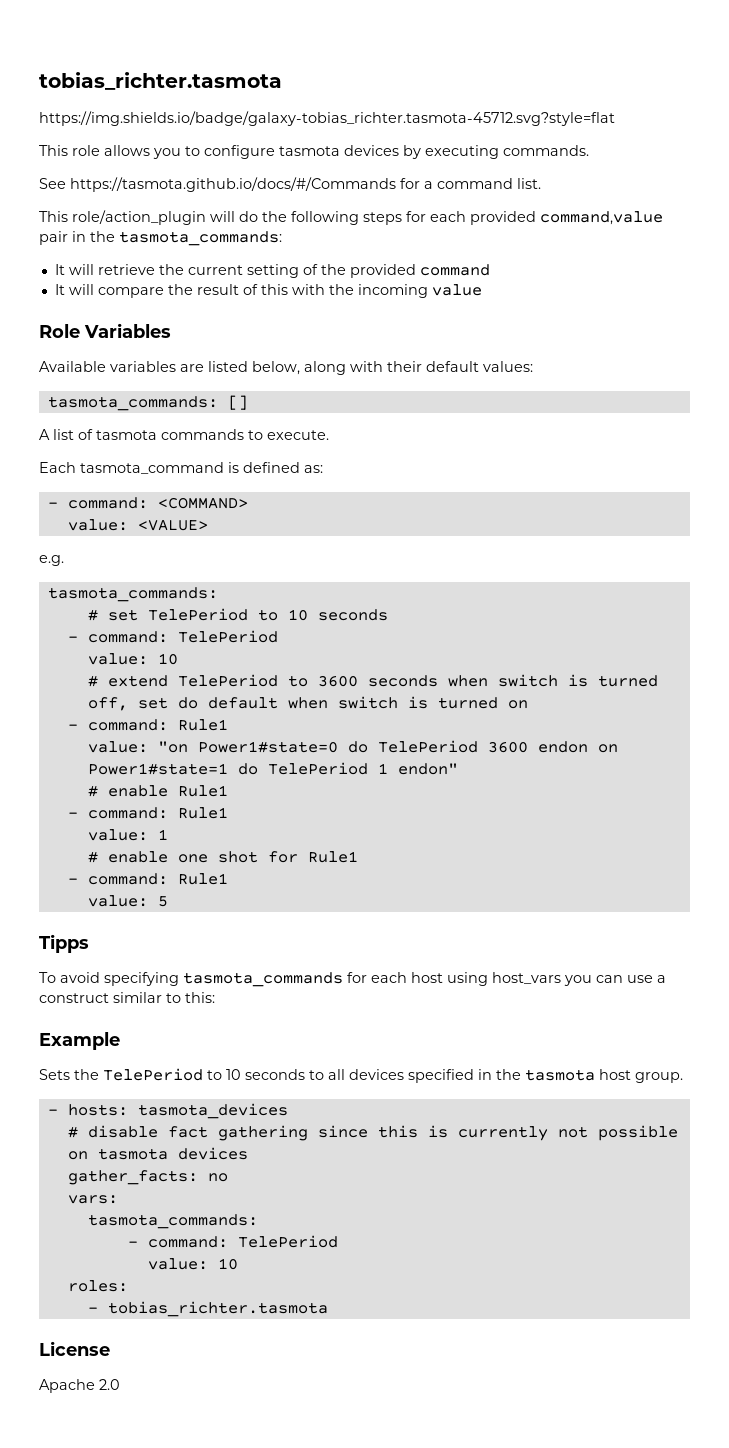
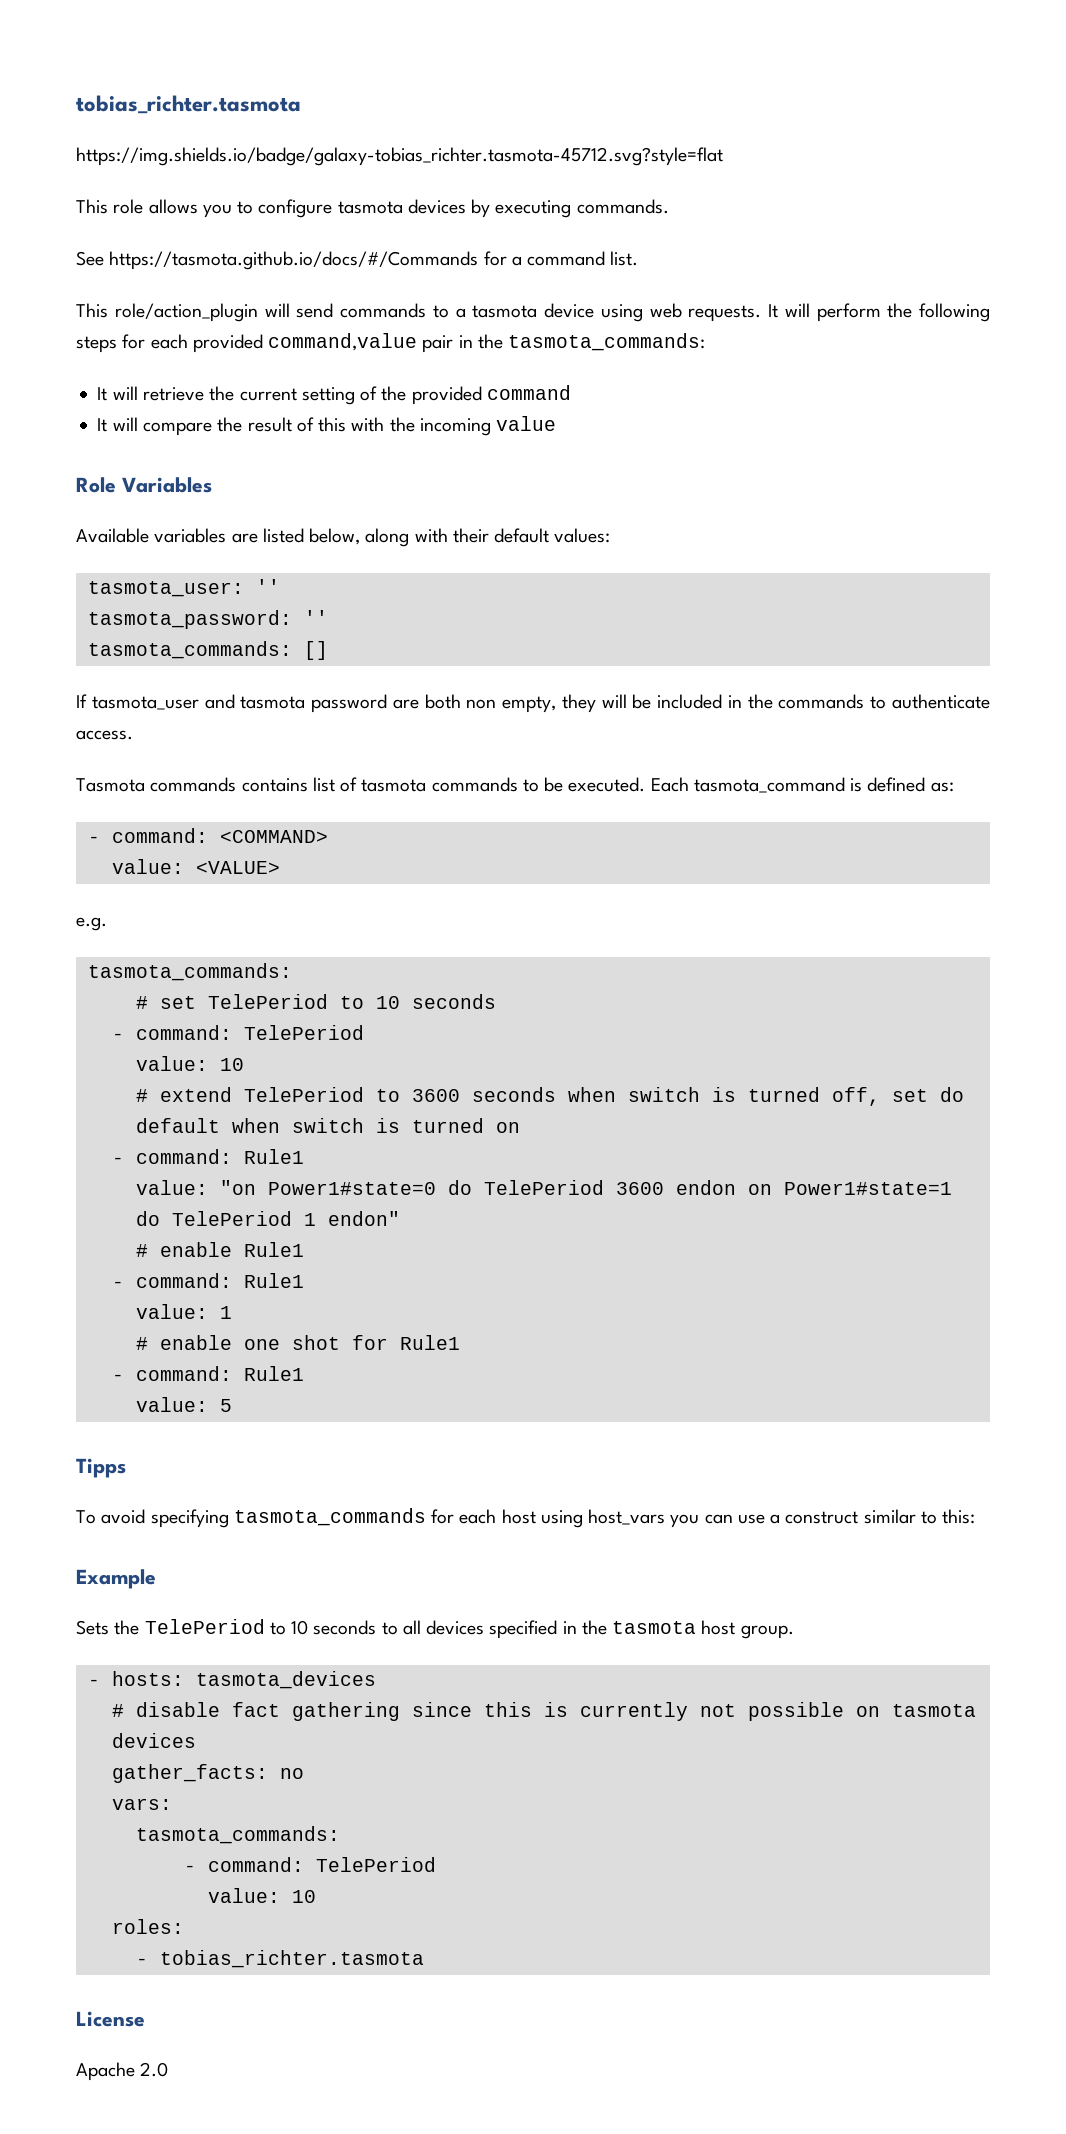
- This role/action_plugin will do the following steps for each provided command,value pair in the tasmota_commands:
+ This role/action_plugin will send commands to a tasmota device using web requests. It will perform the following steps for each provided command,value pair in the tasmota_commands:
+ tasmota_user: ''
+ tasmota_password: ''
  tasmota_commands: []
- A list of tasmota commands to execute.
- Each tasmota_command is defined as:
+ If tasmota_user and tasmota password are both non empty, they will be included in the commands to authenticate access.
+ Tasmota commands contains list of tasmota commands to be executed. Each tasmota_command is defined as:

